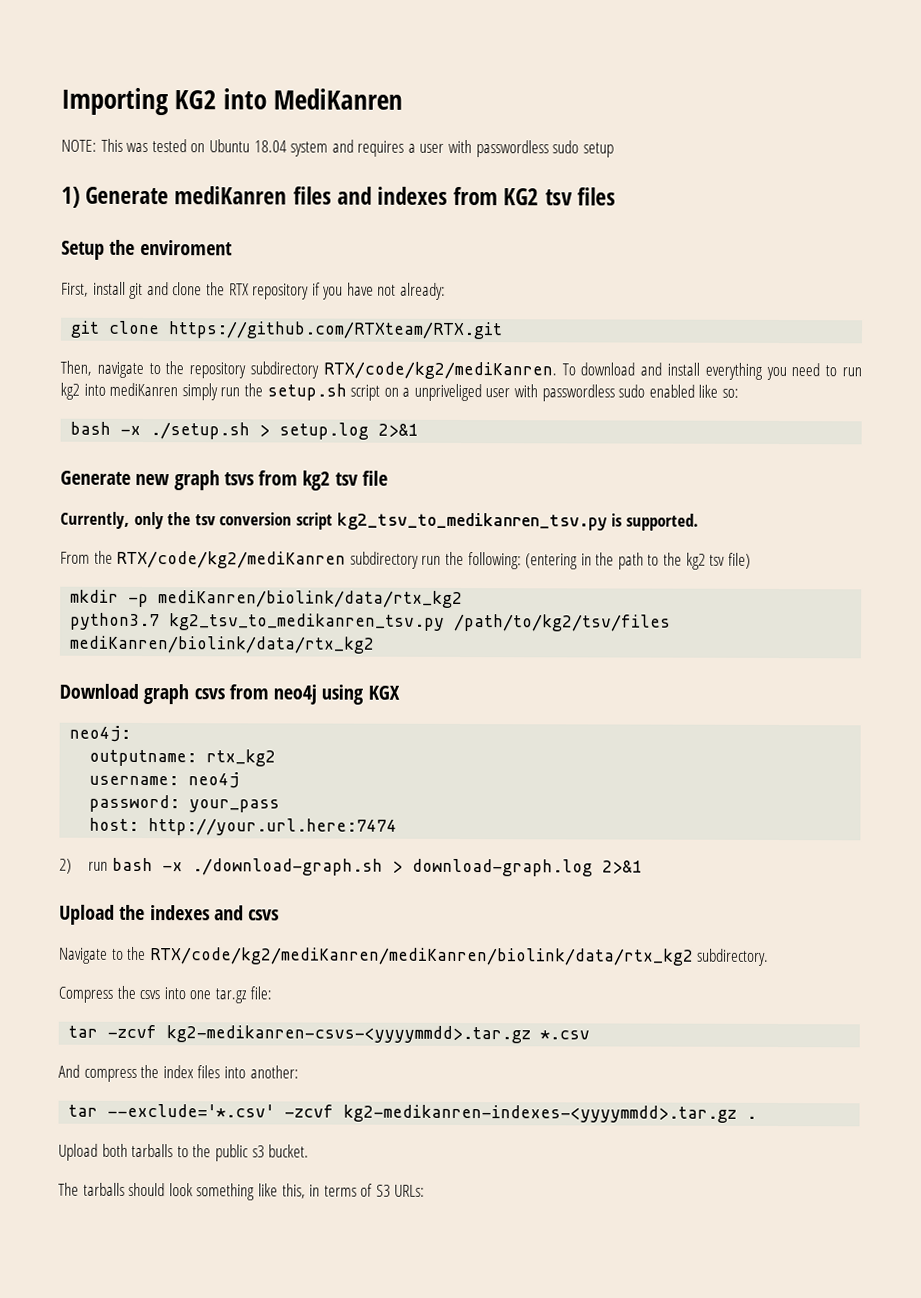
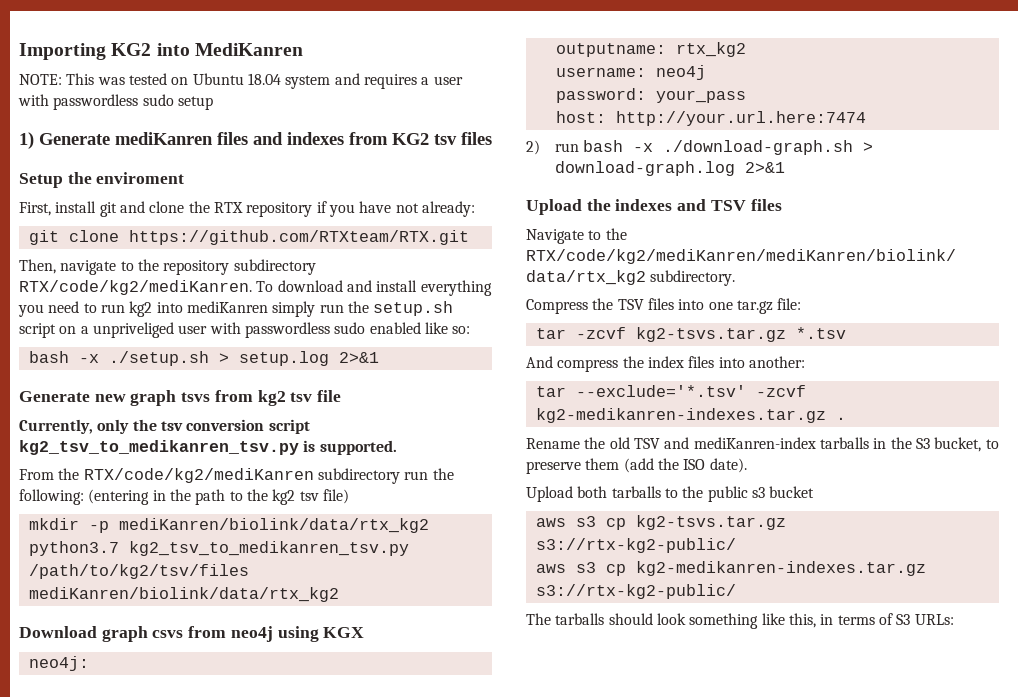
- Upload the indexes and csvs
+ Upload the indexes and TSV files
- Compress the csvs into one tar.gz file:
+ Compress the TSV files into one tar.gz file:
- tar -zcvf kg2-medikanren-csvs-<yyyymmdd>.tar.gz *.csv
+ tar -zcvf kg2-tsvs.tar.gz *.tsv
- tar --exclude='*.csv' -zcvf kg2-medikanren-indexes-<yyyymmdd>.tar.gz .
+ tar --exclude='*.tsv' -zcvf kg2-medikanren-indexes.tar.gz .
+ Rename the old TSV and mediKanren-index tarballs in the S3 bucket, to preserve them (add the ISO date).
- Upload both tarballs to the public s3 bucket.
+ Upload both tarballs to the public s3 bucket
+ aws s3 cp kg2-tsvs.tar.gz s3://rtx-kg2-public/
+ aws s3 cp kg2-medikanren-indexes.tar.gz s3://rtx-kg2-public/

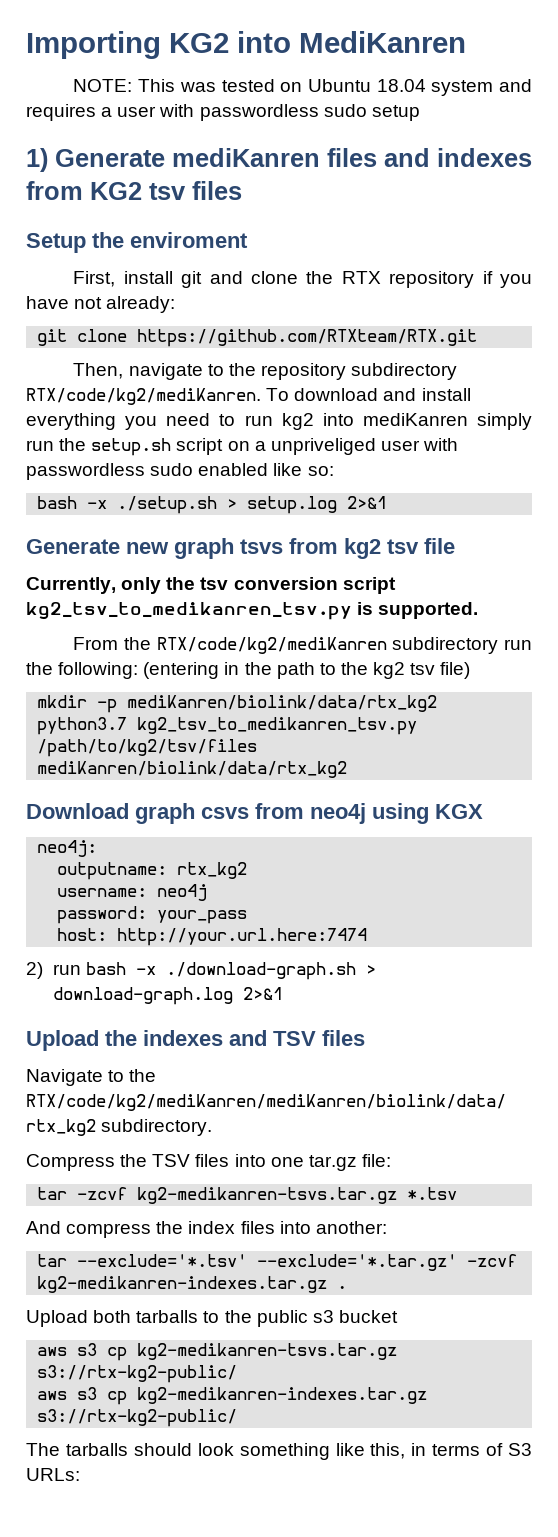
- tar -zcvf kg2-tsvs.tar.gz *.tsv
+ tar -zcvf kg2-medikanren-tsvs.tar.gz *.tsv
- tar --exclude='*.tsv' -zcvf kg2-medikanren-indexes.tar.gz .
+ tar --exclude='*.tsv' --exclude='*.tar.gz' -zcvf kg2-medikanren-indexes.tar.gz .
- Rename the old TSV and mediKanren-index tarballs in the S3 bucket, to preserve them (add the ISO date).
- aws s3 cp kg2-tsvs.tar.gz s3://rtx-kg2-public/
+ aws s3 cp kg2-medikanren-tsvs.tar.gz s3://rtx-kg2-public/

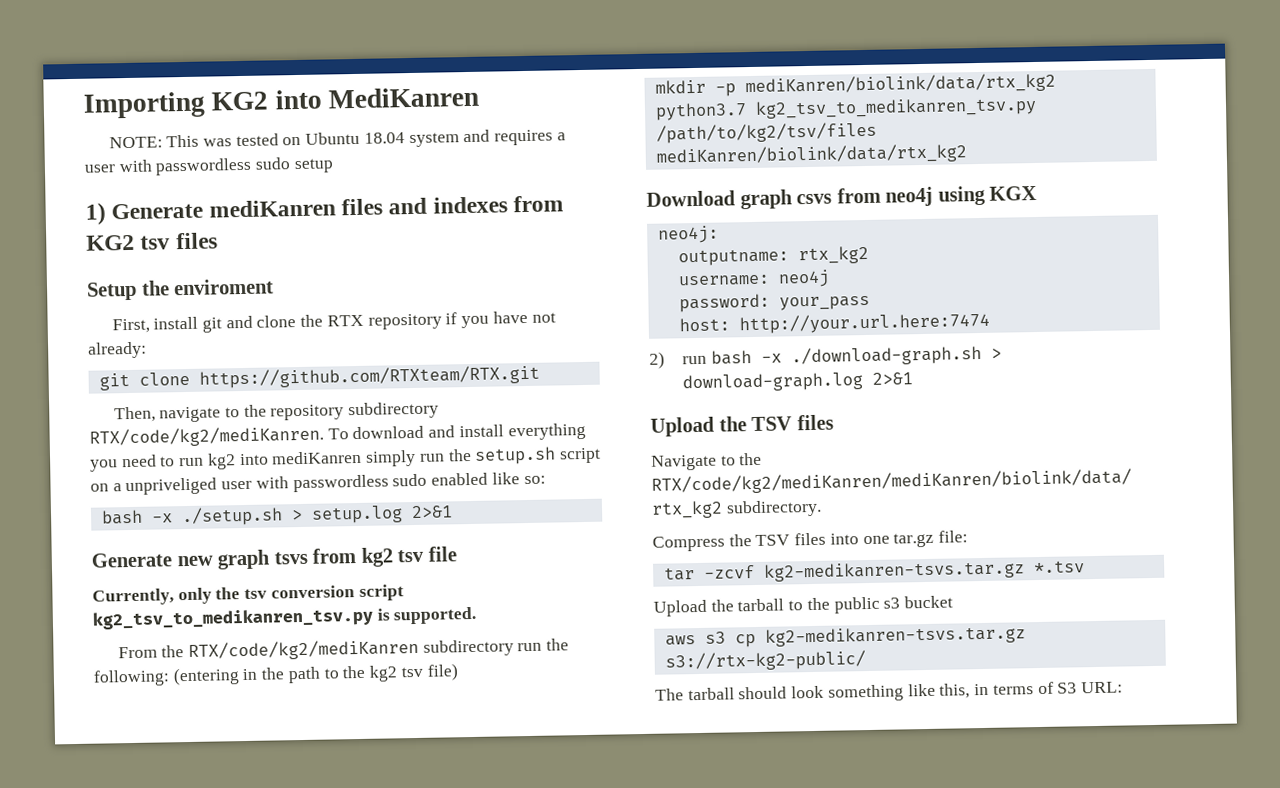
- Upload the indexes and TSV files
+ Upload the TSV files
- And compress the index files into another:
- tar --exclude='*.tsv' --exclude='*.tar.gz' -zcvf kg2-medikanren-indexes.tar.gz .
- Upload both tarballs to the public s3 bucket
+ Upload the tarball to the public s3 bucket
- aws s3 cp kg2-medikanren-indexes.tar.gz s3://rtx-kg2-public/
- The tarballs should look something like this, in terms of S3 URLs:
+ The tarball should look something like this, in terms of S3 URL:

